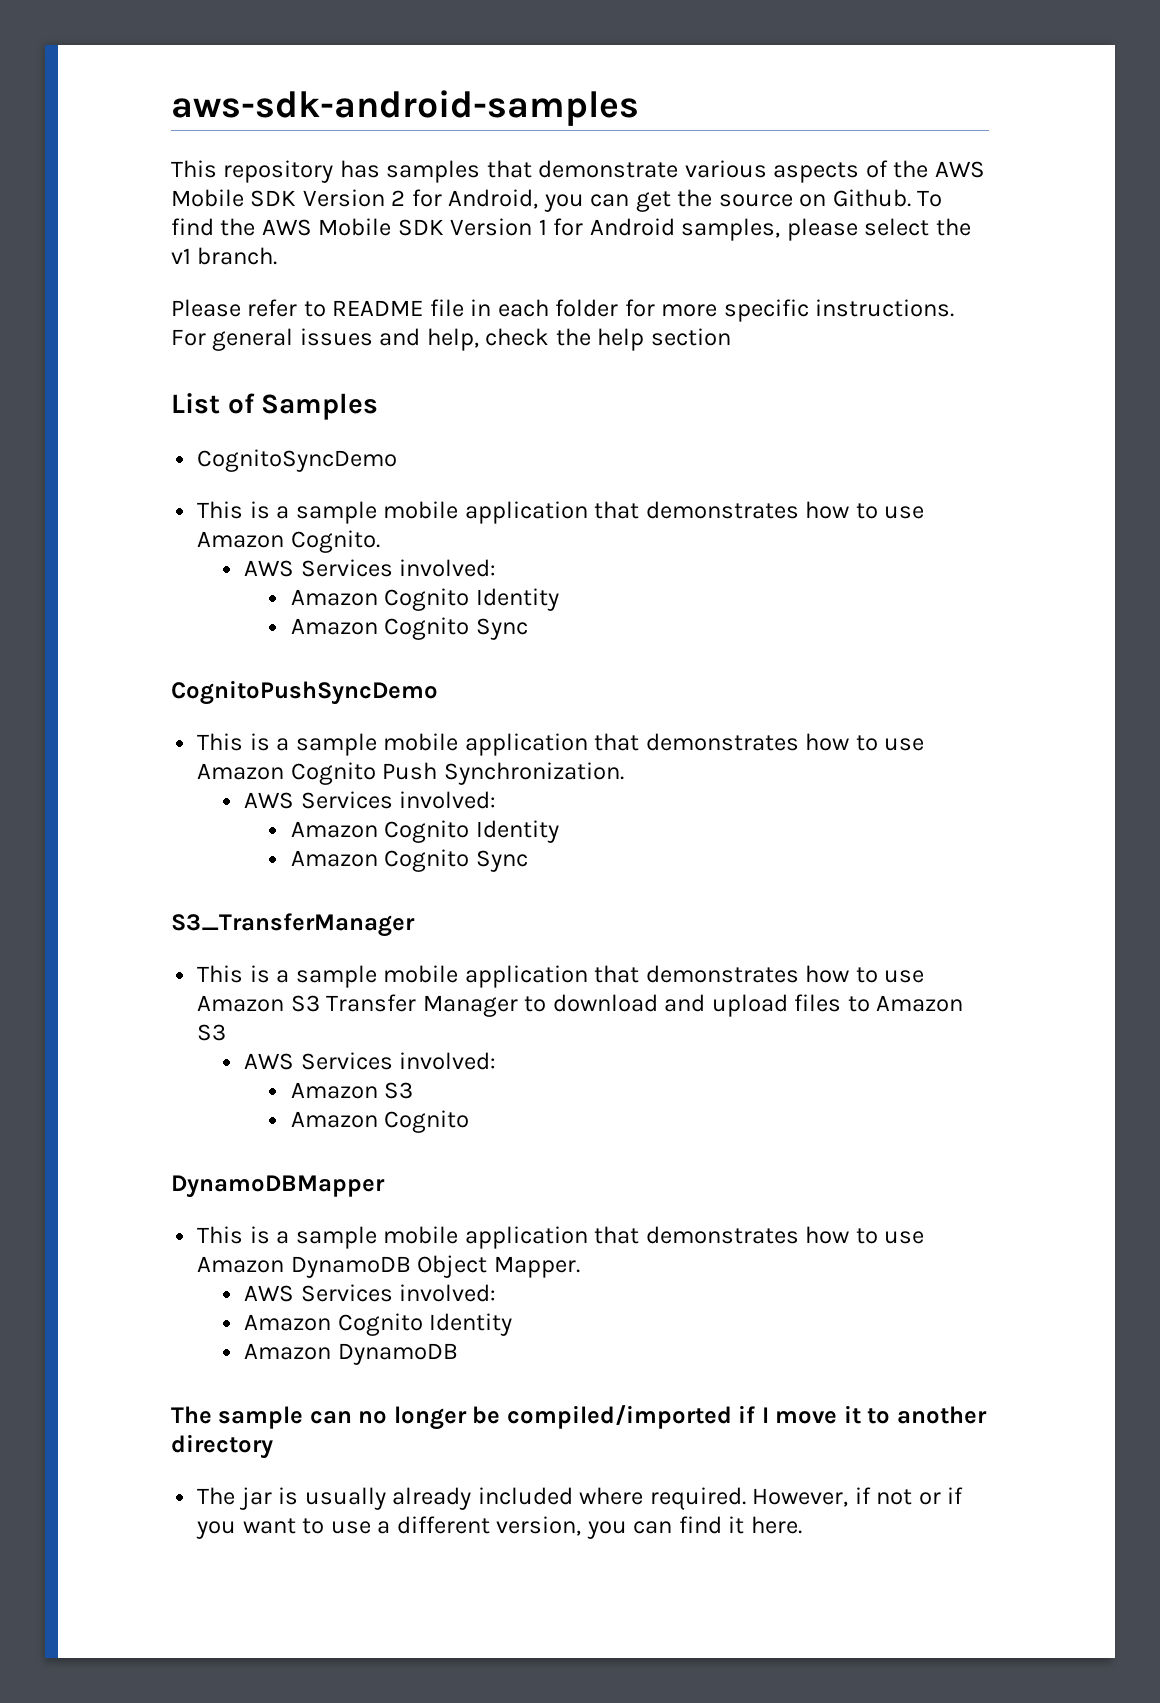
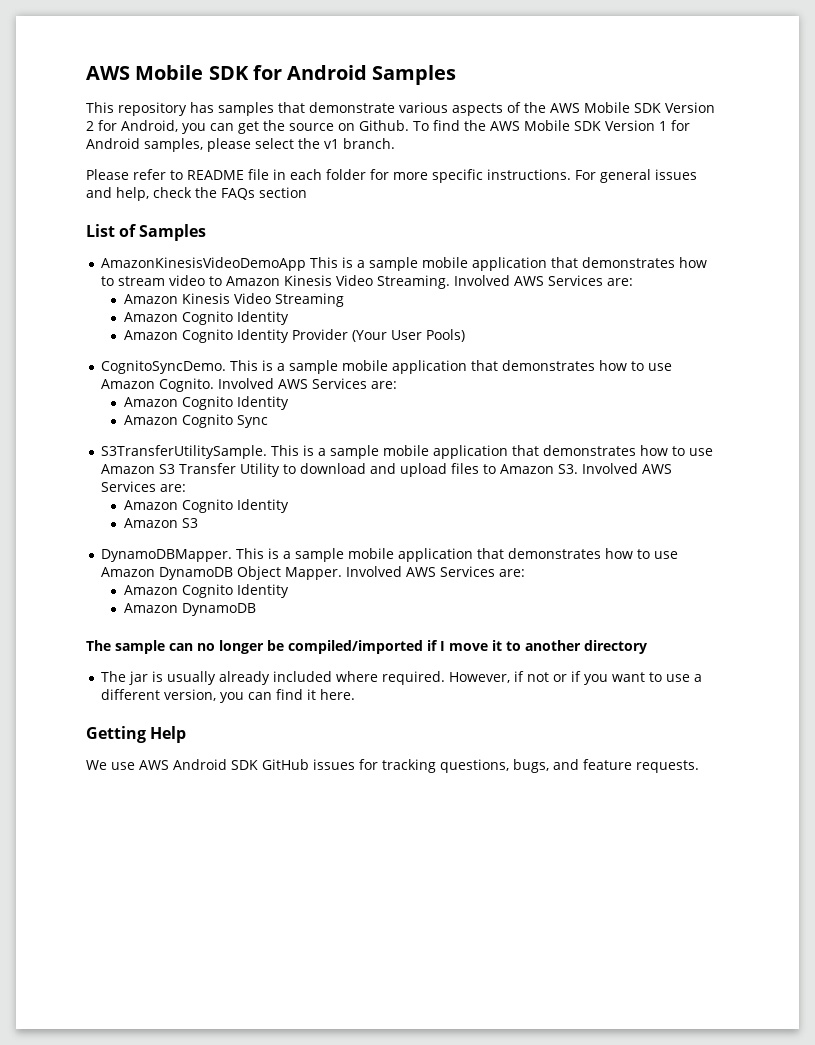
- aws-sdk-android-samples
+ AWS Mobile SDK for Android Samples
- For general issues and help, check the help section
+ For general issues and help, check the FAQs section
- CognitoSyncDemo
- This is a sample mobile application that demonstrates how to use Amazon Cognito.
- AWS Services involved:
+ AmazonKinesisVideoDemoApp This is a sample mobile application that demonstrates how to stream video to Amazon Kinesis Video Streaming. Involved AWS Services are:
+ Amazon Kinesis Video Streaming
+ Amazon Cognito Identity
+ Amazon Cognito Identity Provider (Your User Pools)
+ CognitoSyncDemo. This is a sample mobile application that demonstrates how to use Amazon Cognito. Involved AWS Services are:
  Amazon Cognito Identity
  Amazon Cognito Sync
- CognitoPushSyncDemo
- This is a sample mobile application that demonstrates how to use Amazon Cognito Push Synchronization.
- AWS Services involved:
+ S3TransferUtilitySample. This is a sample mobile application that demonstrates how to use Amazon S3 Transfer Utility to download and upload files to Amazon S3. Involved AWS Services are:
  Amazon Cognito Identity
- Amazon Cognito Sync
- S3_TransferManager
- This is a sample mobile application that demonstrates how to use Amazon S3 Transfer Manager to download and upload files to Amazon S3
- AWS Services involved:
  Amazon S3
- Amazon Cognito
- DynamoDBMapper
- This is a sample mobile application that demonstrates how to use Amazon DynamoDB Object Mapper.
- AWS Services involved:
+ DynamoDBMapper. This is a sample mobile application that demonstrates how to use Amazon DynamoDB Object Mapper. Involved AWS Services are:
+ Getting Help
+ We use AWS Android SDK GitHub issues for tracking questions, bugs, and feature requests.

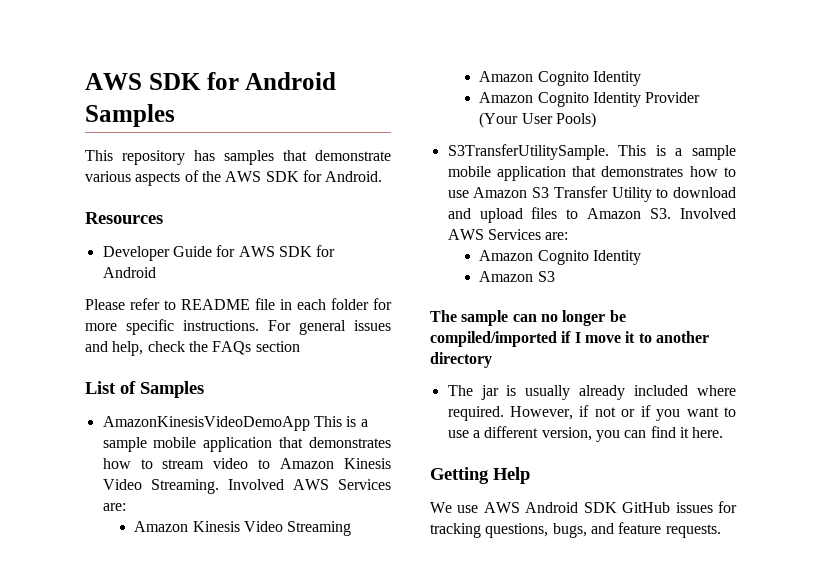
- AWS Mobile SDK for Android Samples
+ AWS SDK for Android Samples
- This repository has samples that demonstrate various aspects of the AWS Mobile SDK Version 2 for Android, you can get the source on Github. To find the AWS Mobile SDK Version 1 for Android samples, please select the v1 branch.
+ This repository has samples that demonstrate various aspects of the AWS SDK for Android.
+ Resources
+ Developer Guide for AWS SDK for Android
- CognitoSyncDemo. This is a sample mobile application that demonstrates how to use Amazon Cognito. Involved AWS Services are:
- Amazon Cognito Identity
- Amazon Cognito Sync
- DynamoDBMapper. This is a sample mobile application that demonstrates how to use Amazon DynamoDB Object Mapper. Involved AWS Services are:
- Amazon Cognito Identity
- Amazon DynamoDB

